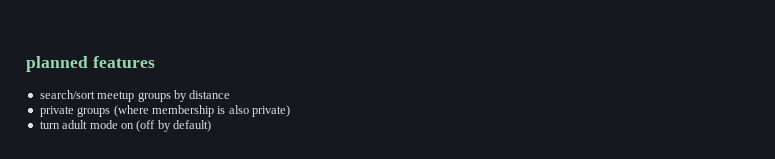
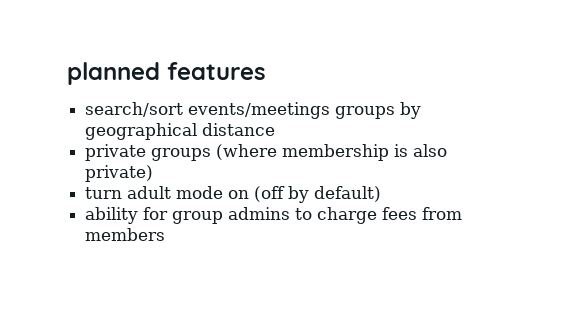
- search/sort meetup groups by distance
+ search/sort events/meetings groups by geographical distance
+ ability for group admins to charge fees from members

